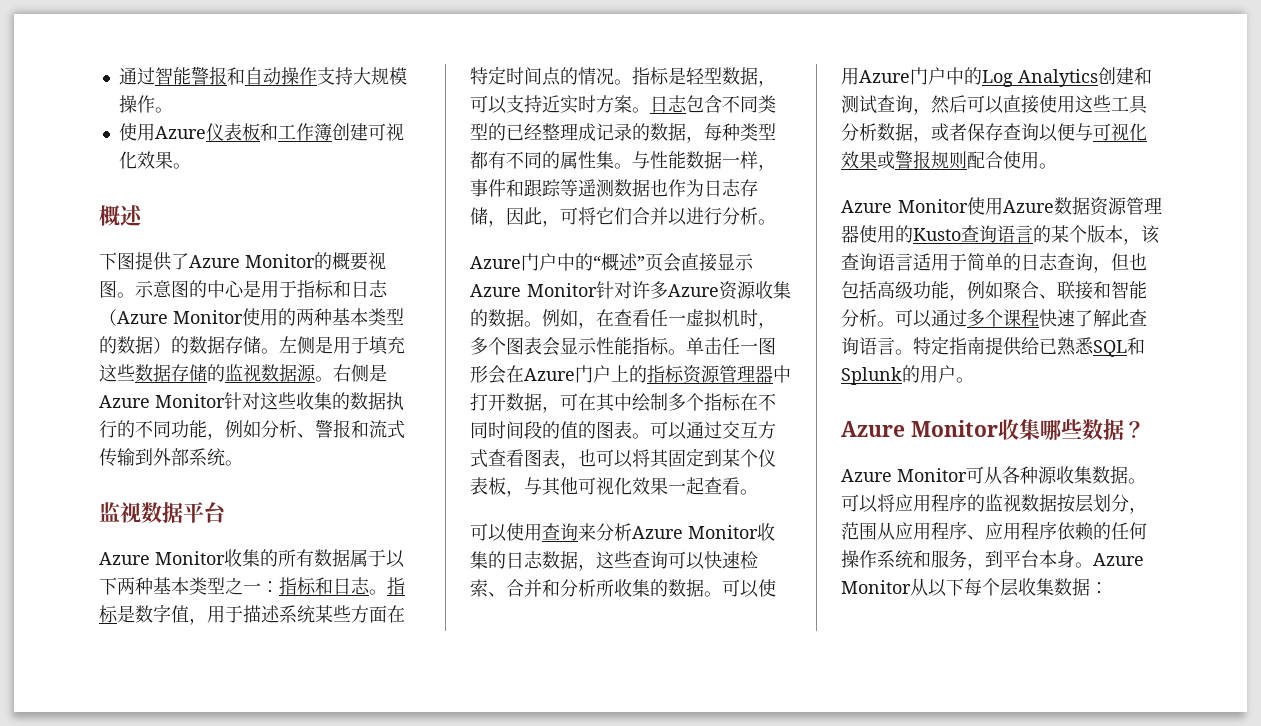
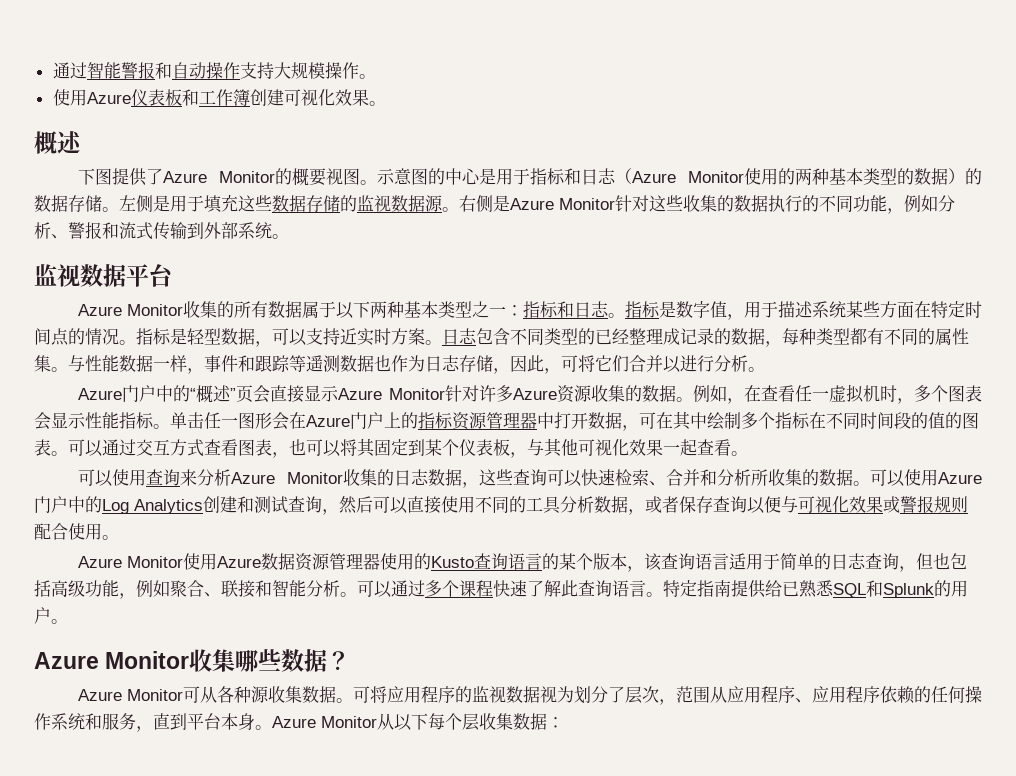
- 可以使用Azure门户中的Log Analytics创建和测试查询，然后可以直接使用这些工具分析数据，或者保存查询以便与可视化效果或警报规则配合使用。
+ 可以使用Azure门户中的Log Analytics创建和测试查询，然后可以直接使用不同的工具分析数据，或者保存查询以便与可视化效果或警报规则配合使用。
- 可以将应用程序的监视数据按层划分，范围从应用程序、应用程序依赖的任何操作系统和服务，到平台本身。
+ 可将应用程序的监视数据视为划分了层次，范围从应用程序、应用程序依赖的任何操作系统和服务，直到平台本身。

